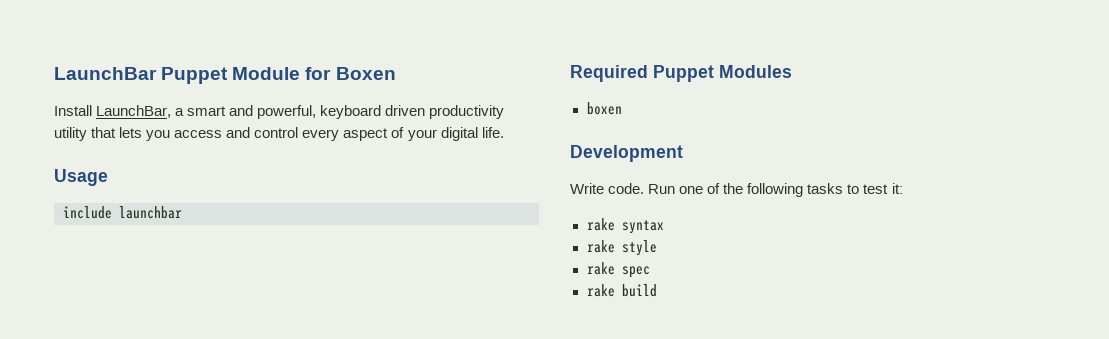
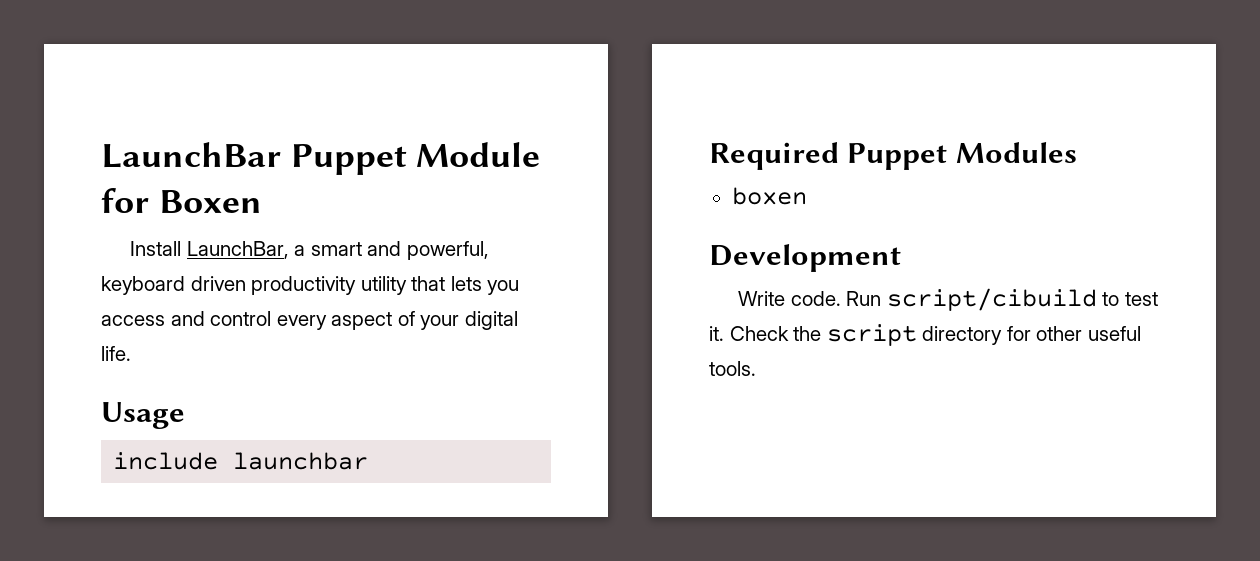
- Run one of the following tasks to test it:
- rake syntax
- rake style
- rake spec
- rake build
+ Run script/cibuild to test it. Check the script directory for other useful tools.

